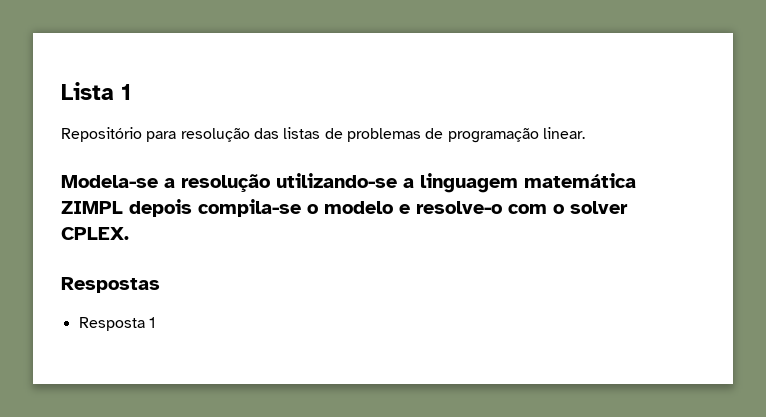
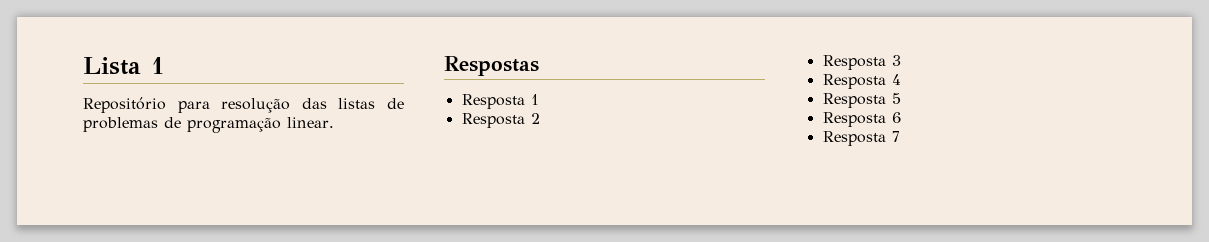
- Modela-se a resolução utilizando-se a linguagem matemática ZIMPL depois compila-se o modelo e resolve-o com o solver CPLEX.
  Respostas
  Resposta 1
+ Resposta 2
+ Resposta 3
+ Resposta 4
+ Resposta 5
+ Resposta 6
+ Resposta 7

